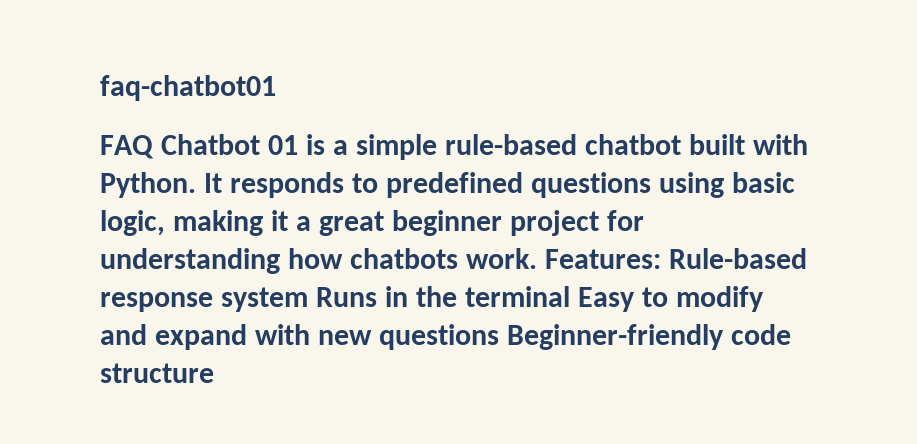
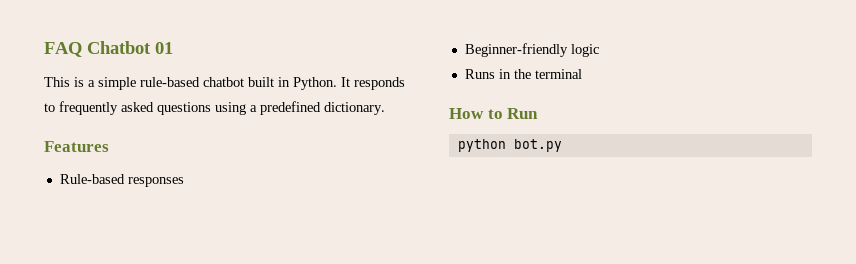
- faq-chatbot01
- FAQ Chatbot 01 is a simple rule-based chatbot built with Python.
+ FAQ Chatbot 01
+ This is a simple rule-based chatbot built in Python.
- It responds to predefined questions using basic logic, making it a great beginner project for understanding how chatbots work. Features: Rule-based response system Runs in the terminal Easy to modify and expand with new questions Beginner-friendly code structure
+ It responds to frequently asked questions using a predefined dictionary.
+ Features
+ Rule-based responses
+ Beginner-friendly logic
+ Runs in the terminal
+ How to Run
+ python bot.py

